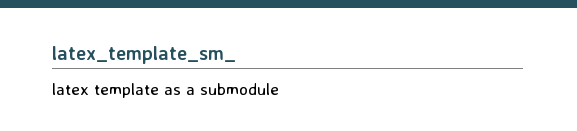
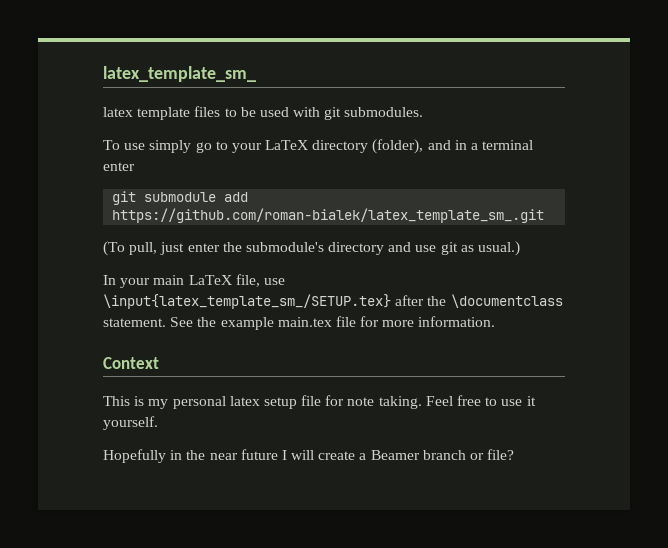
- latex template as a submodule
+ latex template files to be used with git submodules.
+ To use simply go to your LaTeX directory (folder), and in a terminal enter
+ git submodule add https://github.com/roman-bialek/latex_template_sm_.git
+ (To pull, just enter the submodule's directory and use git as usual.)
+ In your main LaTeX file, use \input{latex_template_sm_/SETUP.tex} after the \documentclass statement. See the example main.tex file for more information.
+ Context
+ This is my personal latex setup file for note taking. Feel free to use it yourself.
+ Hopefully in the near future I will create a Beamer branch or file?

